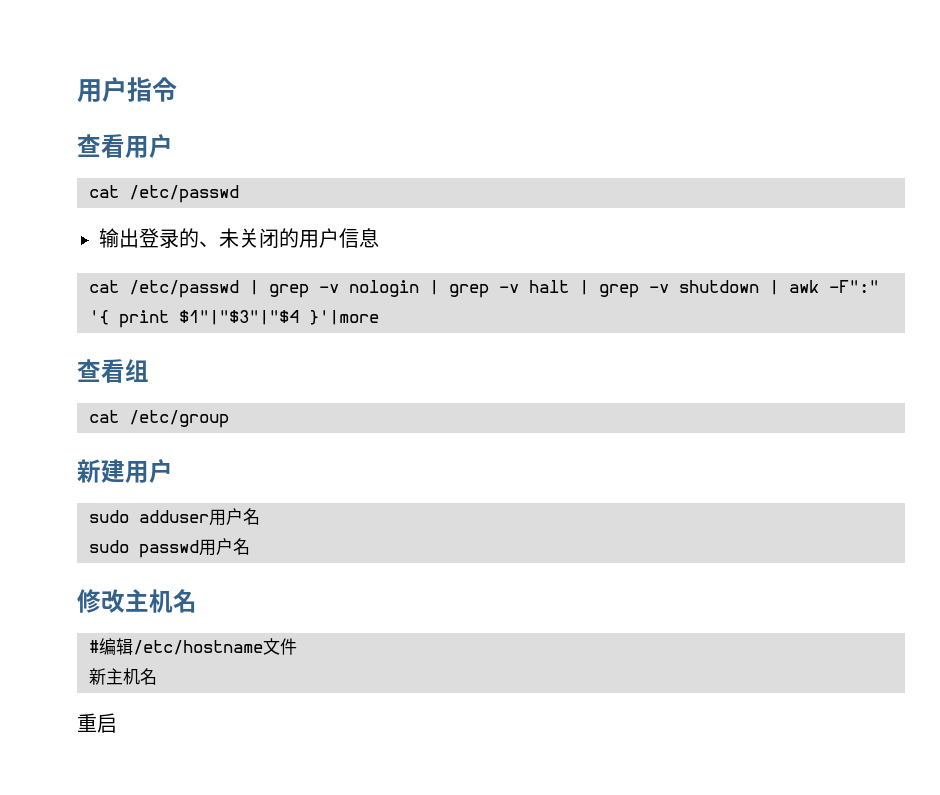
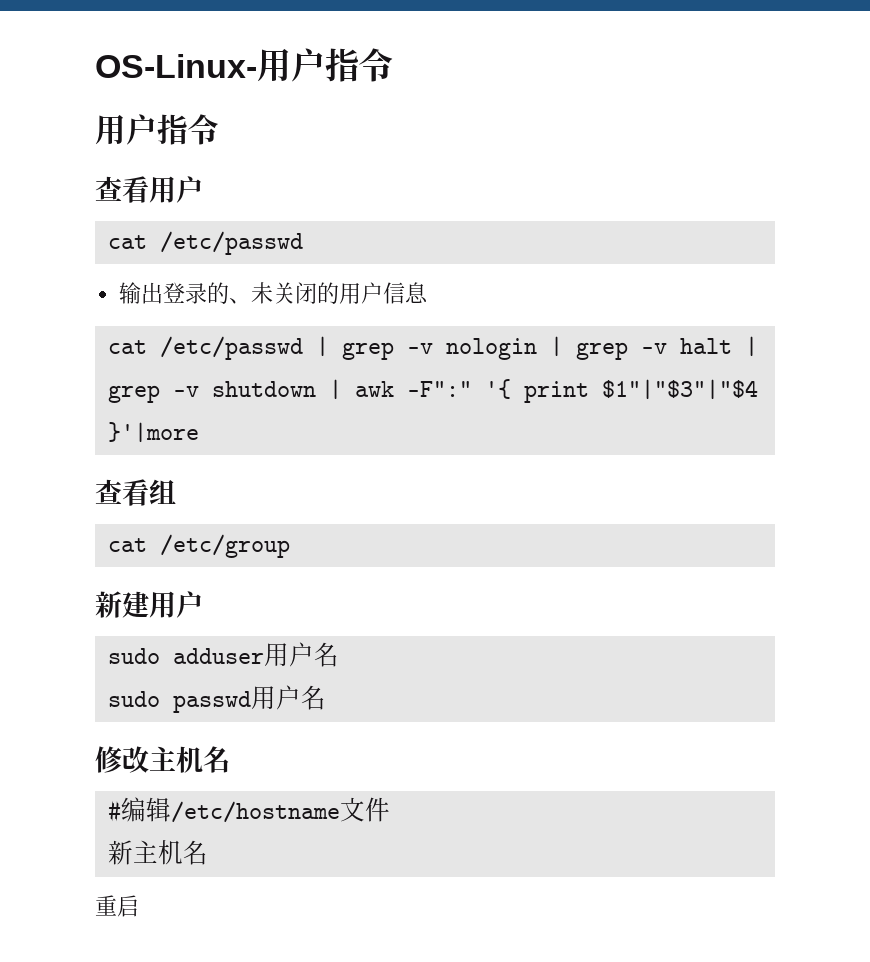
+ OS-Linux-用户指令

